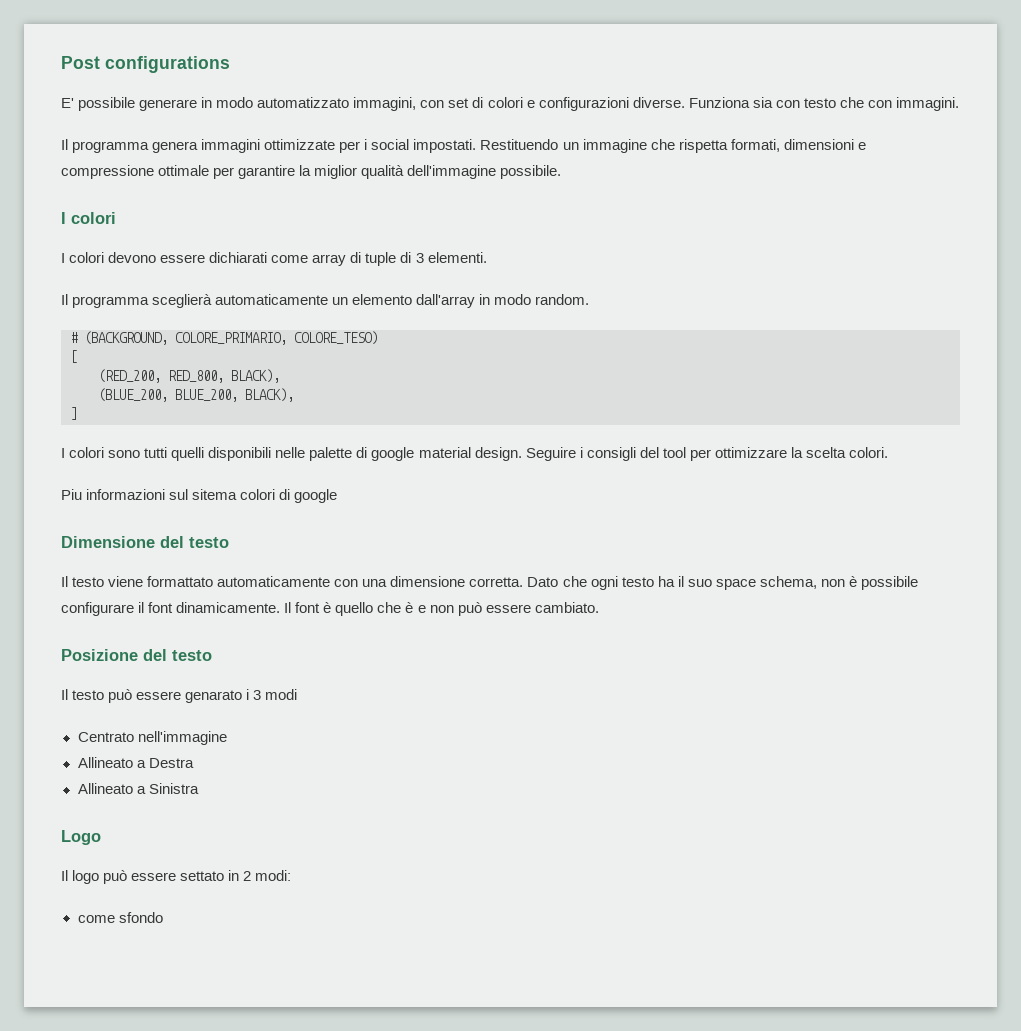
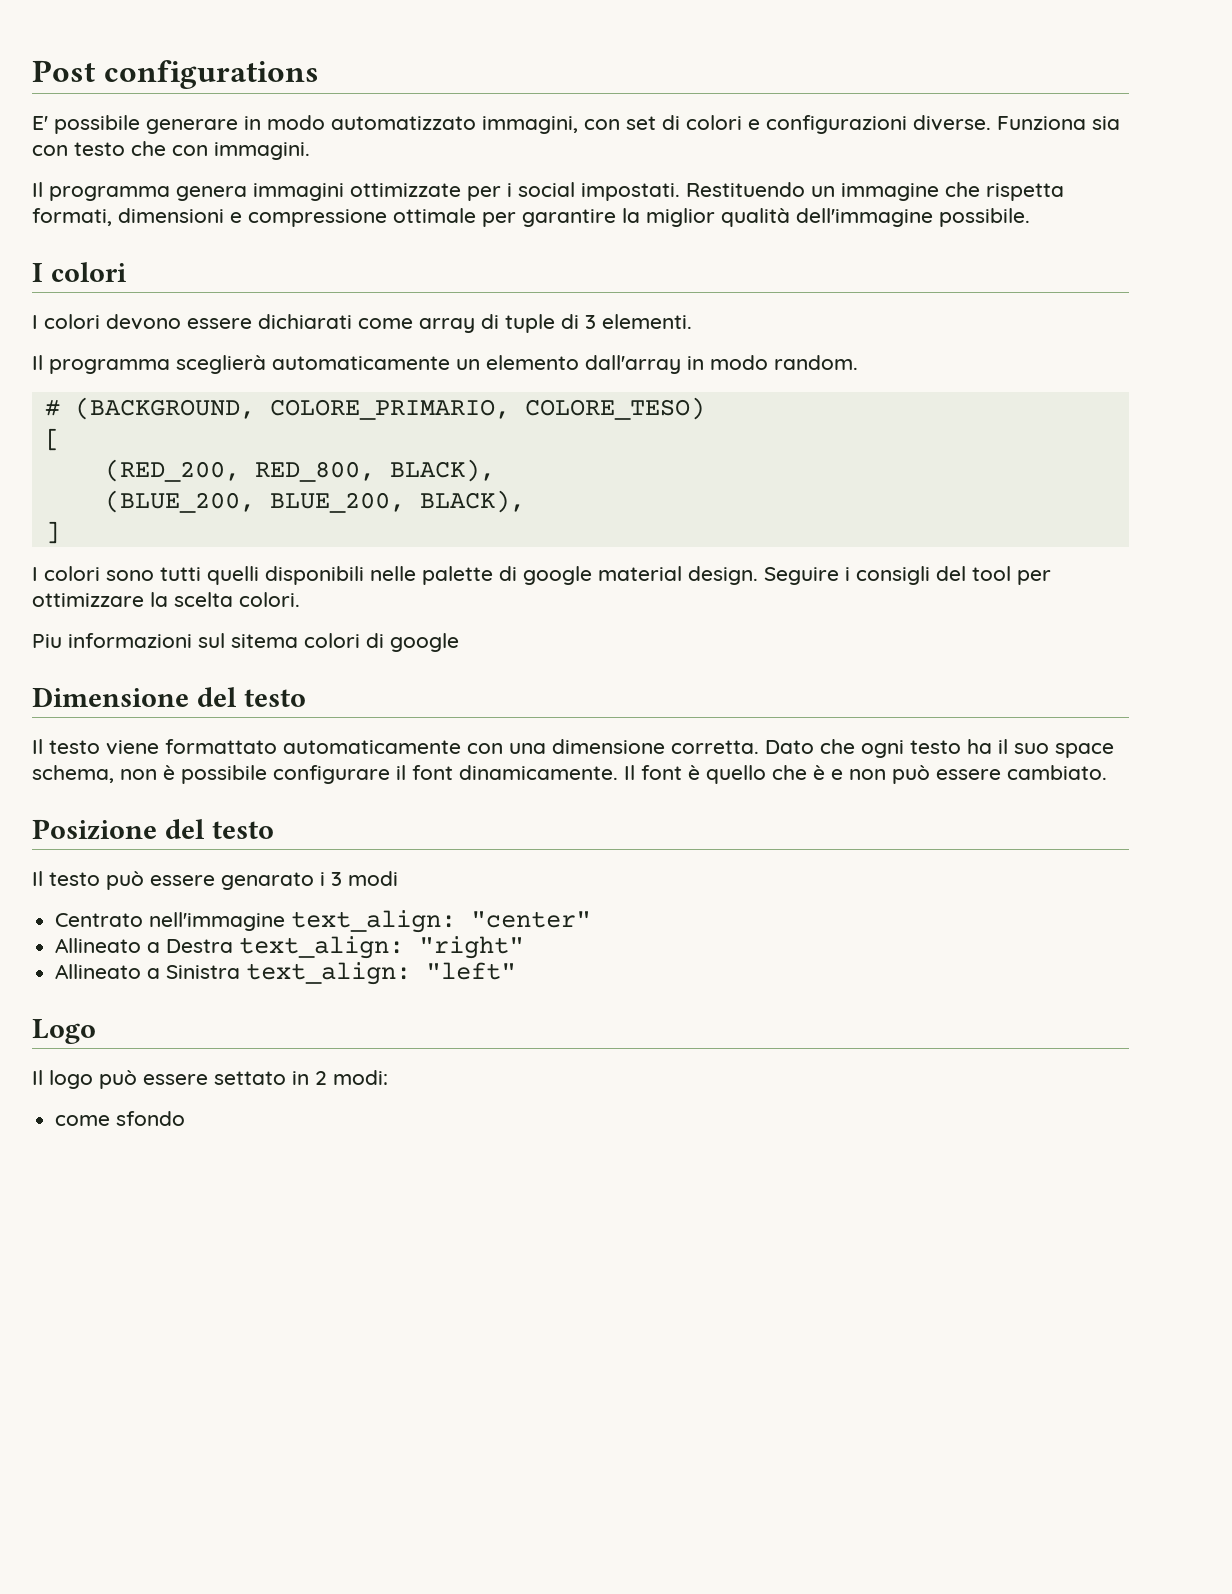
- Centrato nell'immagine
+ Centrato nell'immagine text_align: "center"
- Allineato a Destra
+ Allineato a Destra text_align: "right"
- Allineato a Sinistra
+ Allineato a Sinistra text_align: "left"

